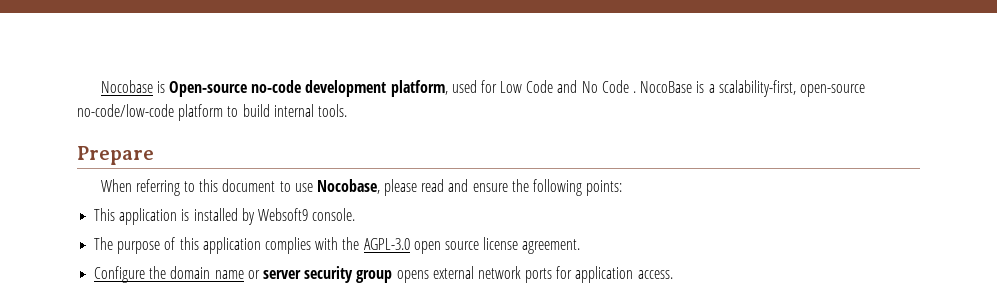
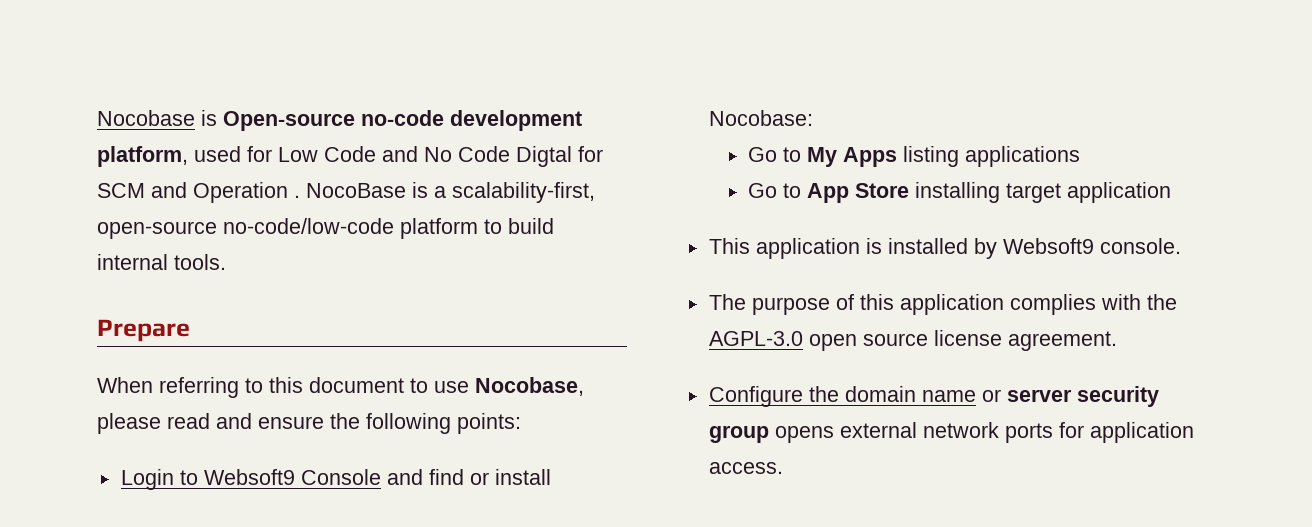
- Nocobase is Open-source no-code development platform, used for Low Code and No Code .
+ Nocobase is Open-source no-code development platform, used for Low Code and No Code Digtal for SCM and Operation .
+ Login to Websoft9 Console and find or install Nocobase:
+ Go to My Apps listing applications
+ Go to App Store installing target application

